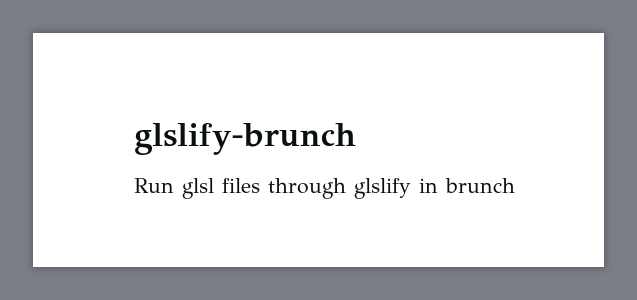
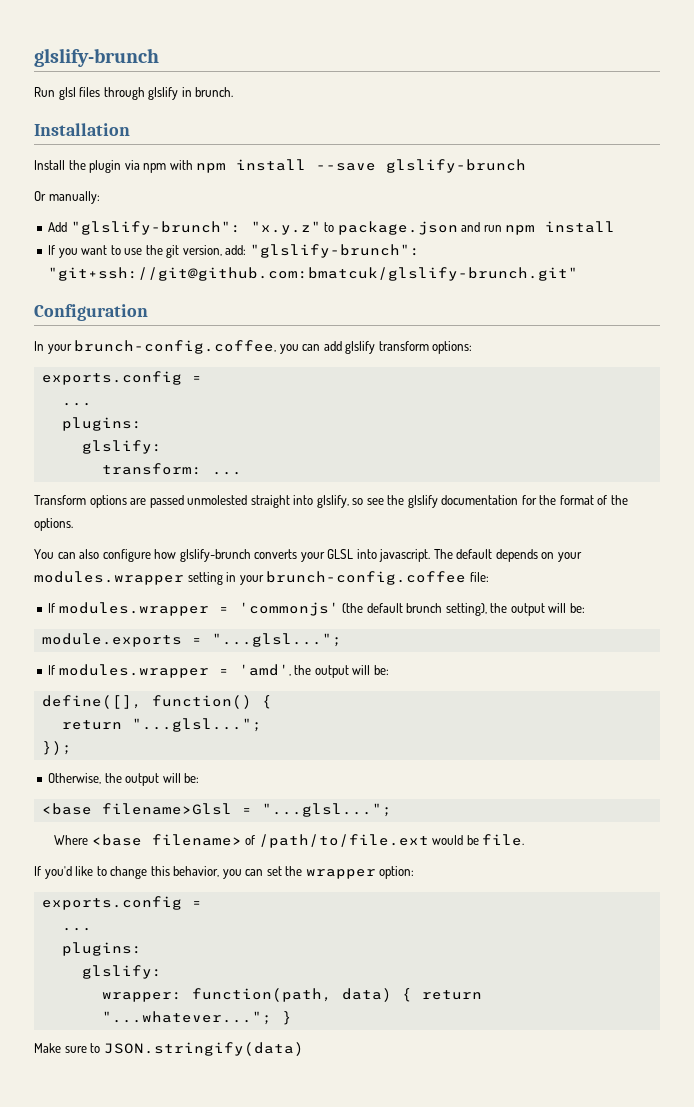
- Run glsl files through glslify in brunch
+ Run glsl files through glslify in brunch.
+ Installation
+ Install the plugin via npm with npm install --save glslify-brunch
+ Or manually:
+ Add "glslify-brunch": "x.y.z" to package.json and run npm install
+ If you want to use the git version, add: "glslify-brunch": "git+ssh://git@github.com:bmatcuk/glslify-brunch.git"
+ Configuration
+ In your brunch-config.coffee, you can add glslify transform options:
+ exports.config =
+ ...
+ plugins:
+ glslify:
+ transform: ...
+ Transform options are passed unmolested straight into glslify, so see the glslify documentation for the format of the options.
+ You can also configure how glslify-brunch converts your GLSL into javascript. The default depends on your modules.wrapper setting in your brunch-config.coffee file:
+ If modules.wrapper = 'commonjs' (the default brunch setting), the output will be:
+ module.exports = "...glsl...";
+ If modules.wrapper = 'amd', the output will be:
+ define([], function() {
+ return "...glsl...";
+ });
+ Otherwise, the output will be:
+ <base filename>Glsl = "...glsl...";
+ Where <base filename> of /path/to/file.ext would be file.
+ If you'd like to change this behavior, you can set the wrapper option:
+ exports.config =
+ ...
+ plugins:
+ glslify:
+ wrapper: function(path, data) { return "...whatever..."; }
+ Make sure to JSON.stringify(data)

